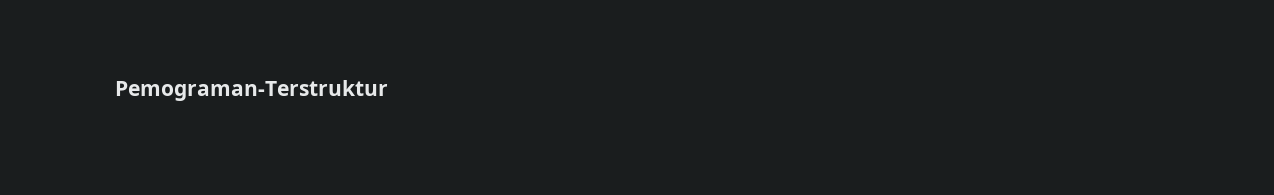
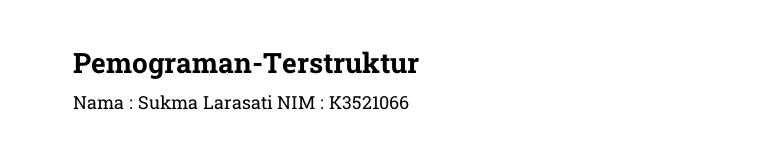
+ Nama : Sukma Larasati NIM : K3521066

